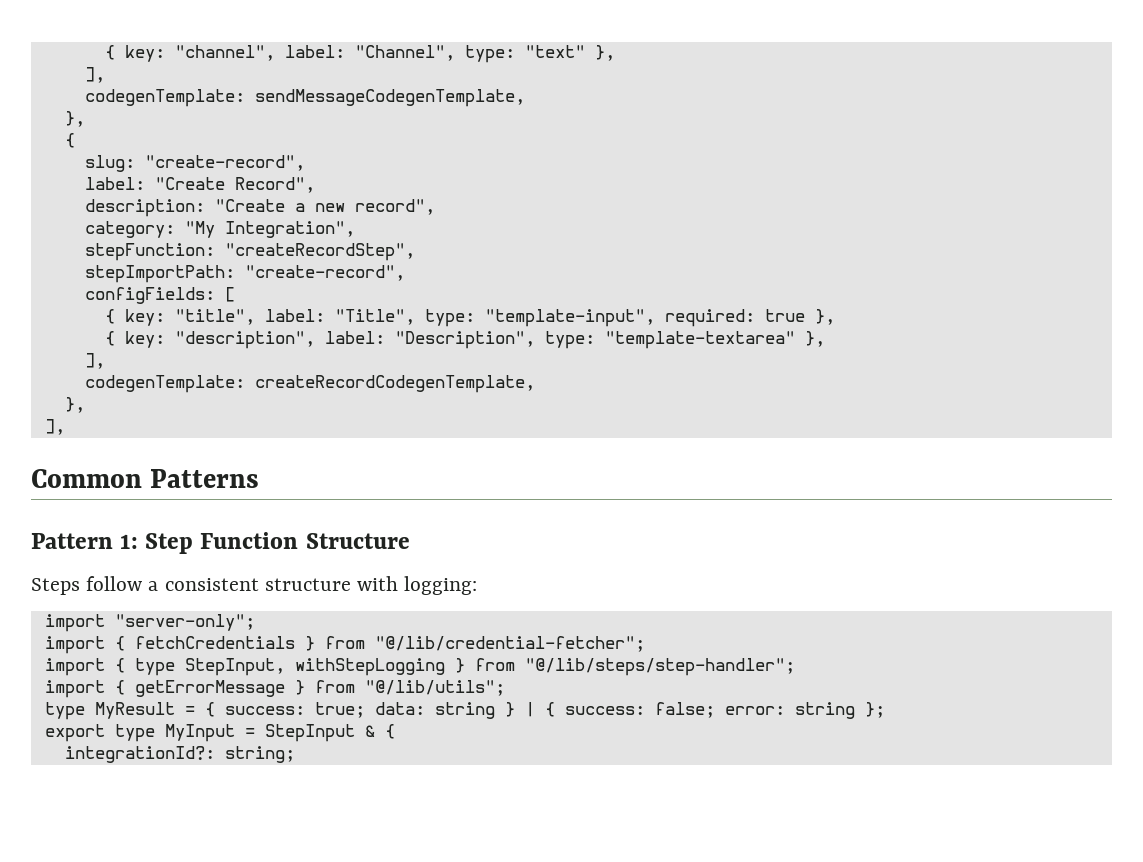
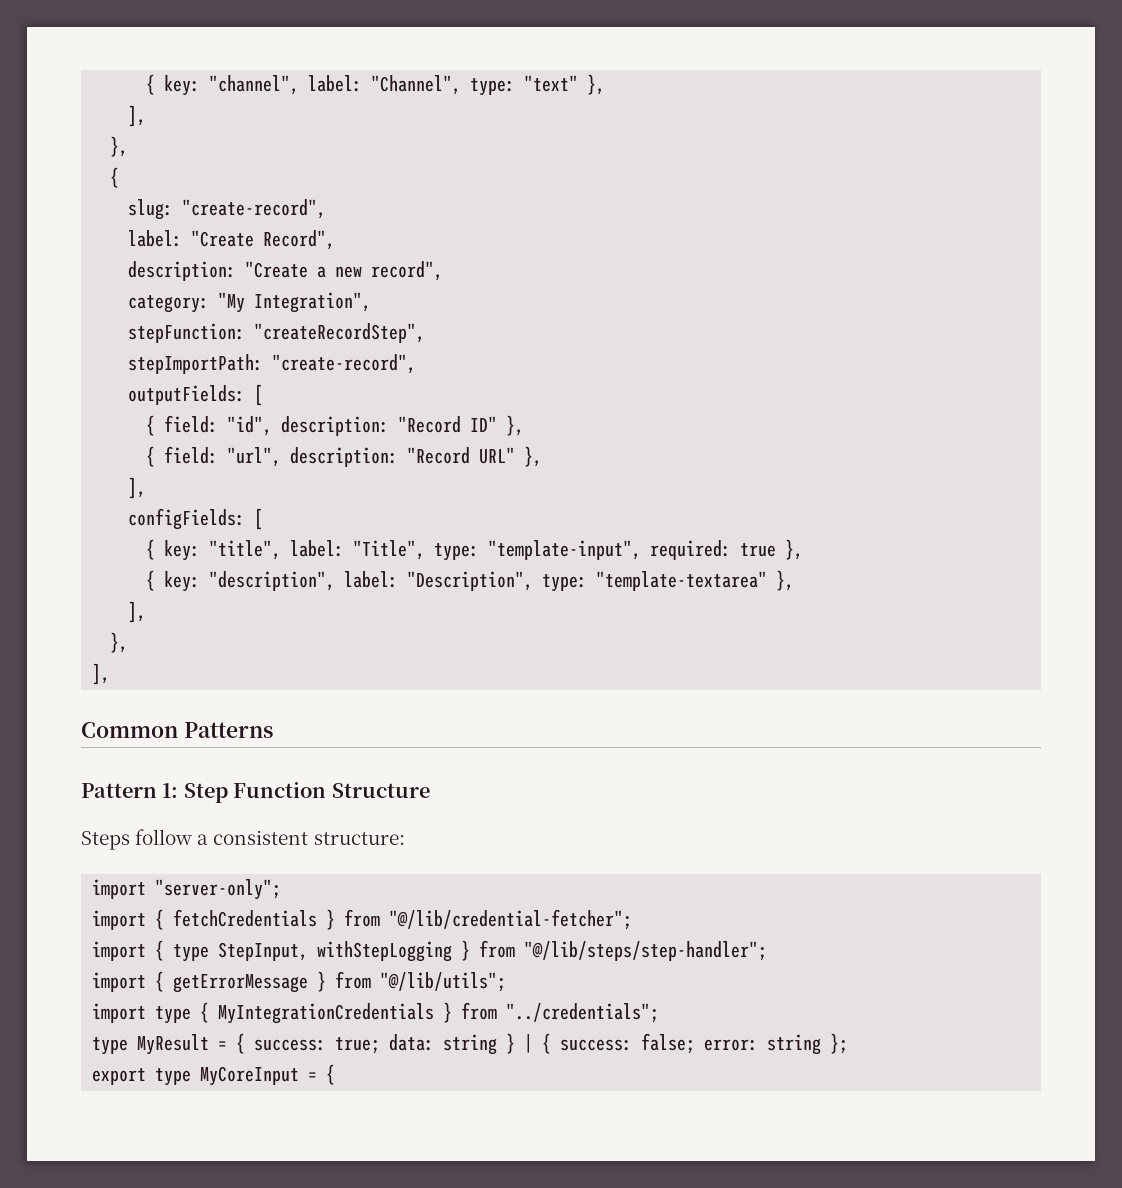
- codegenTemplate: sendMessageCodegenTemplate,
+ outputFields: [
+ { field: "id", description: "Record ID" },
+ { field: "url", description: "Record URL" },
+ ],
- codegenTemplate: createRecordCodegenTemplate,
- Steps follow a consistent structure with logging:
+ Steps follow a consistent structure:
+ import type { MyIntegrationCredentials } from "../credentials";
- export type MyInput = StepInput & {
- integrationId?: string;
+ export type MyCoreInput = {

